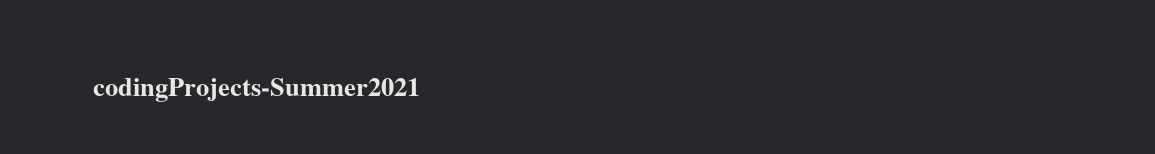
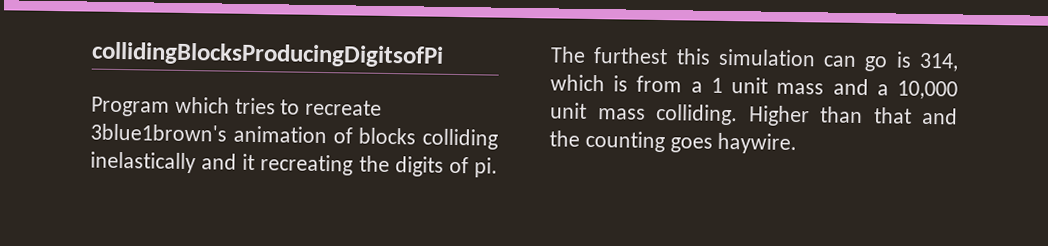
- codingProjects-Summer2021
+ collidingBlocksProducingDigitsofPi
+ Program which tries to recreate 3blue1brown's animation of blocks colliding inelastically and it recreating the digits of pi. The furthest this simulation can go is 314, which is from a 1 unit mass and a 10,000 unit mass colliding. Higher than that and the counting goes haywire.

